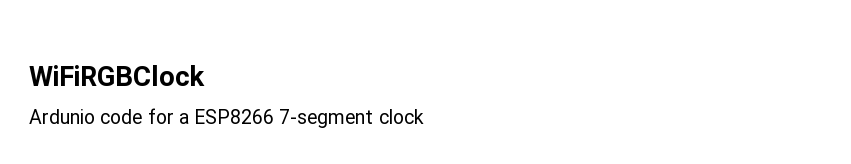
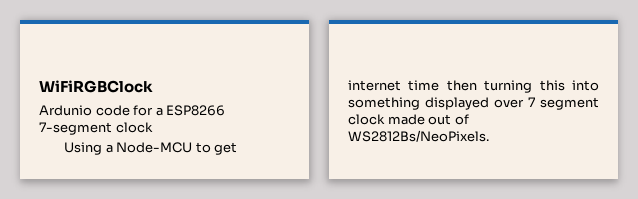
+ Using a Node-MCU to get internet time then turning this into something displayed over 7 segment clock made out of WS2812Bs/NeoPixels.

